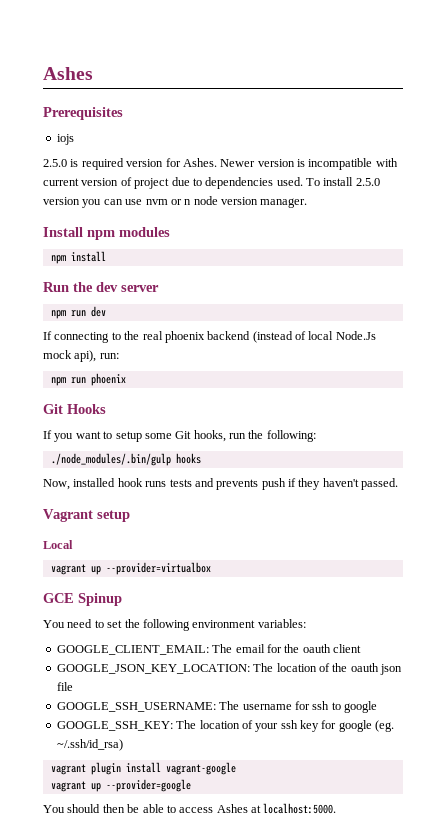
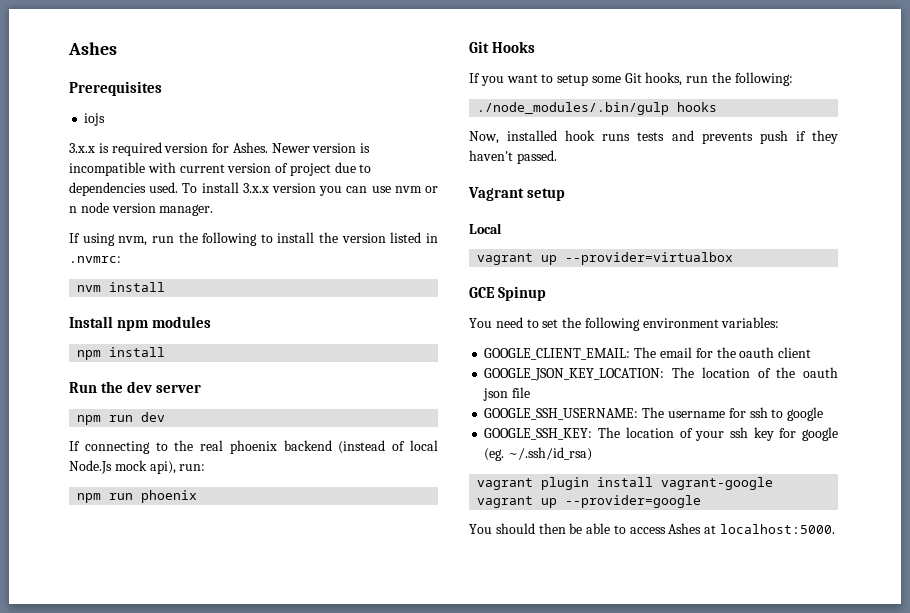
- 2.5.0 is required version for Ashes.
+ 3.x.x is required version for Ashes.
- To install 2.5.0 version you can use nvm or n node version manager.
+ To install 3.x.x version you can use nvm or n node version manager.
+ If using nvm, run the following to install the version listed in .nvmrc:
+ nvm install

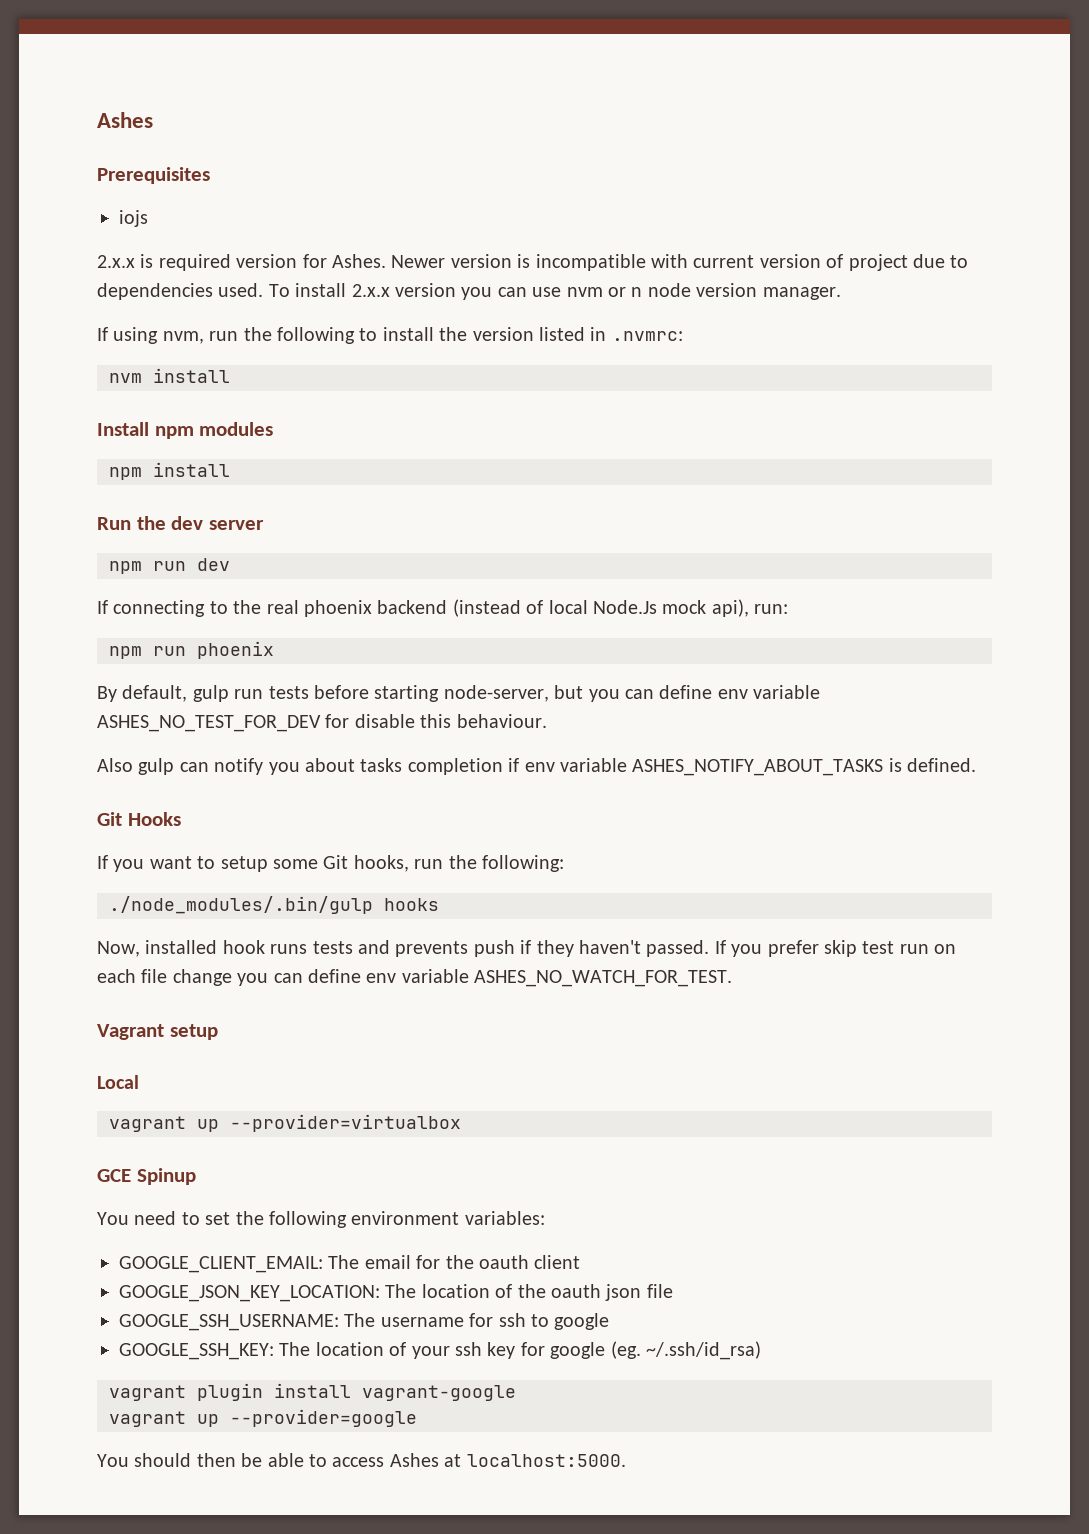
- 3.x.x is required version for Ashes.
+ 2.x.x is required version for Ashes.
- To install 3.x.x version you can use nvm or n node version manager.
+ To install 2.x.x version you can use nvm or n node version manager.
+ By default, gulp run tests before starting node-server, but you can define env variable ASHES_NO_TEST_FOR_DEV for disable this behaviour.
+ Also gulp can notify you about tasks completion if env variable ASHES_NOTIFY_ABOUT_TASKS is defined.
+ If you prefer skip test run on each file change you can define env variable ASHES_NO_WATCH_FOR_TEST.

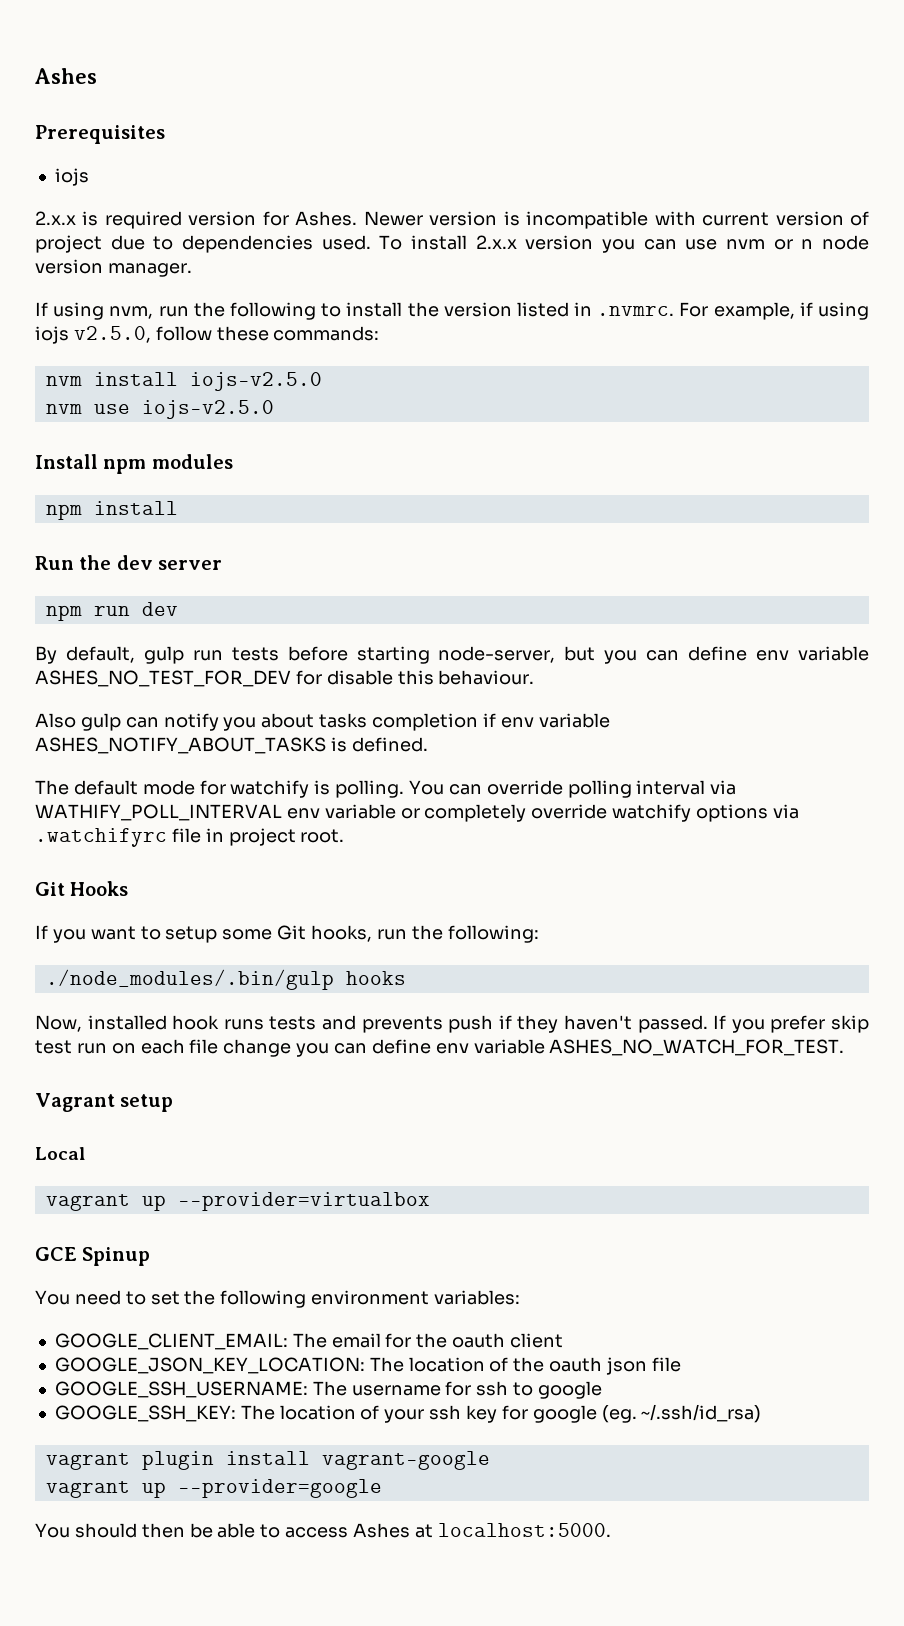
- If using nvm, run the following to install the version listed in .nvmrc:
- nvm install
+ If using nvm, run the following to install the version listed in .nvmrc. For example, if using iojs v2.5.0, follow these commands:
+ nvm install iojs-v2.5.0
+ nvm use iojs-v2.5.0
- If connecting to the real phoenix backend (instead of local Node.Js mock api), run:
- npm run phoenix
+ The default mode for watchify is polling. You can override polling interval via WATHIFY_POLL_INTERVAL env variable or completely override watchify options via .watchifyrc file in project root.

